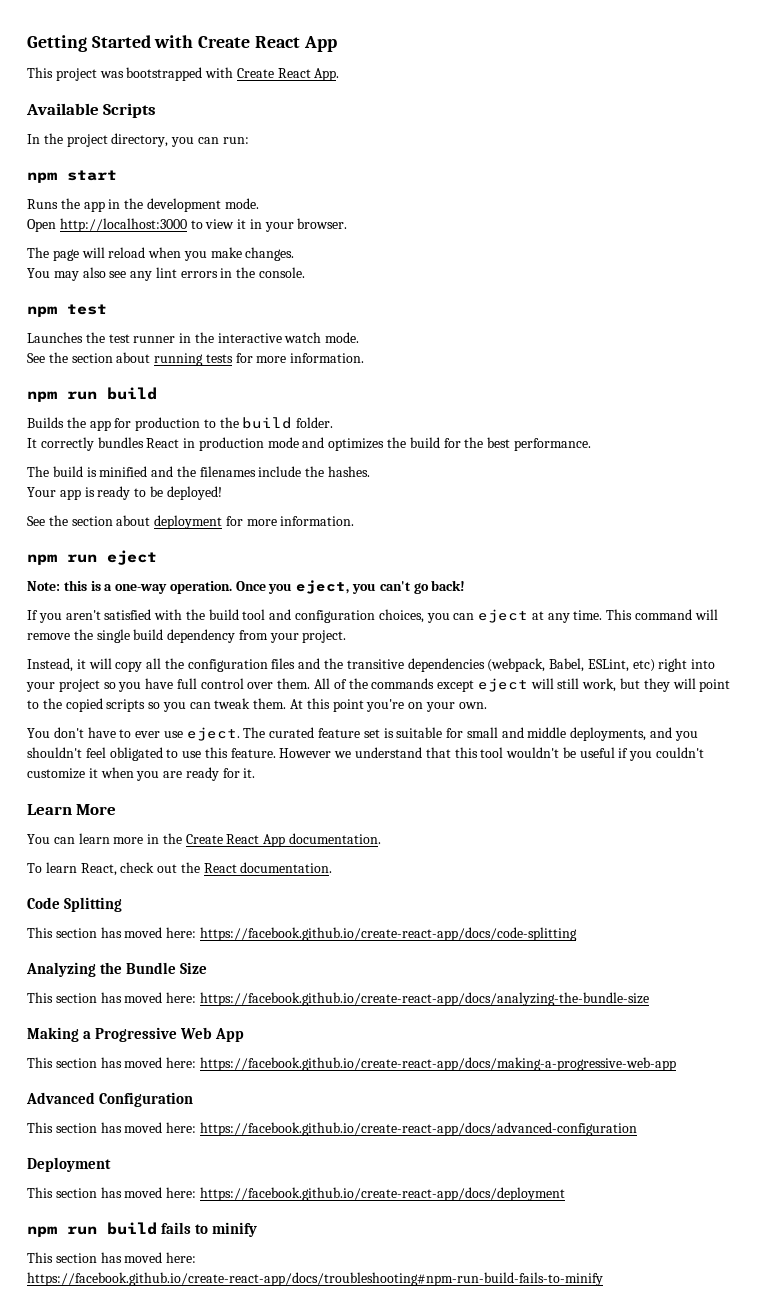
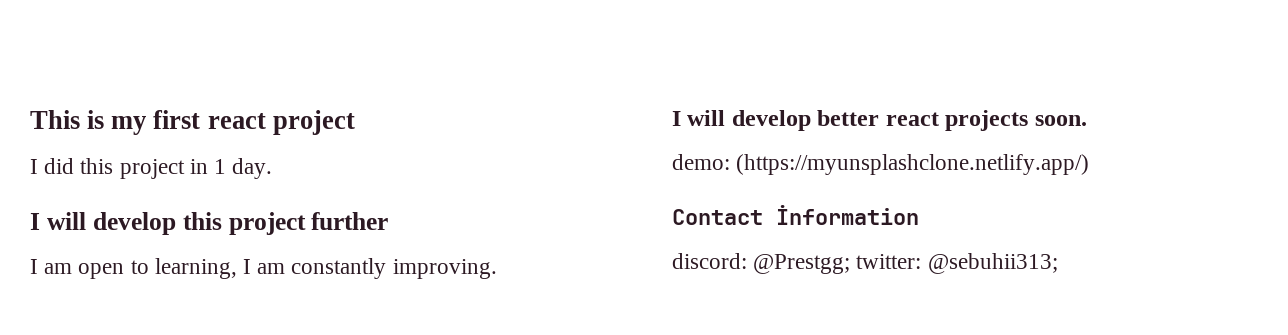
- Getting Started with Create React App
- This project was bootstrapped with Create React App.
- Available Scripts
- In the project directory, you can run:
- npm start
- Runs the app in the development mode.
- Open http://localhost:3000 to view it in your browser.
- The page will reload when you make changes.
- You may also see any lint errors in the console.
- npm test
- Launches the test runner in the interactive watch mode.
- See the section about running tests for more information.
- npm run build
- Builds the app for production to the build folder.
- It correctly bundles React in production mode and optimizes the build for the best performance.
- The build is minified and the filenames include the hashes.
- Your app is ready to be deployed!
- See the section about deployment for more information.
- npm run eject
- Note: this is a one-way operation. Once you eject, you can't go back!
- If you aren't satisfied with the build tool and configuration choices, you can eject at any time. This command will remove the single build dependency from your project.
- Instead, it will copy all the configuration files and the transitive dependencies (webpack, Babel, ESLint, etc) right into your project so you have full control over them. All of the commands except eject will still work, but they will point to the copied scripts so you can tweak them. At this point you're on your own.
- You don't have to ever use eject. The curated feature set is suitable for small and middle deployments, and you shouldn't feel obligated to use this feature. However we understand that this tool wouldn't be useful if you couldn't customize it when you are ready for it.
- Learn More
- You can learn more in the Create React App documentation.
- To learn React, check out the React documentation.
- Code Splitting
- This section has moved here: https://facebook.github.io/create-react-app/docs/code-splitting
- Analyzing the Bundle Size
- This section has moved here: https://facebook.github.io/create-react-app/docs/analyzing-the-bundle-size
- Making a Progressive Web App
- This section has moved here: https://facebook.github.io/create-react-app/docs/making-a-progressive-web-app
- Advanced Configuration
- This section has moved here: https://facebook.github.io/create-react-app/docs/advanced-configuration
- Deployment
- This section has moved here: https://facebook.github.io/create-react-app/docs/deployment
- npm run build fails to minify
- This section has moved here: https://facebook.github.io/create-react-app/docs/troubleshooting#npm-run-build-fails-to-minify
+ This is my first react project
+ I did this project in 1 day.
+ I will develop this project further
+ I am open to learning, I am constantly improving.
+ I will develop better react projects soon.
+ demo: (https://myunsplashclone.netlify.app/)
+ Contact İnformation
+ discord: @Prestgg; twitter: @sebuhii313;

